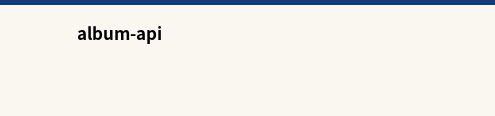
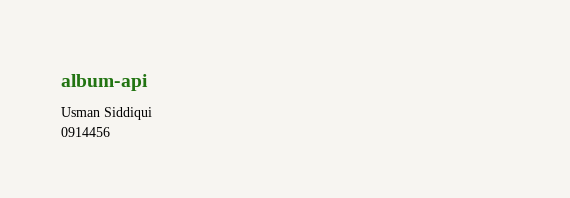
+ Usman Siddiqui
+ 0914456

